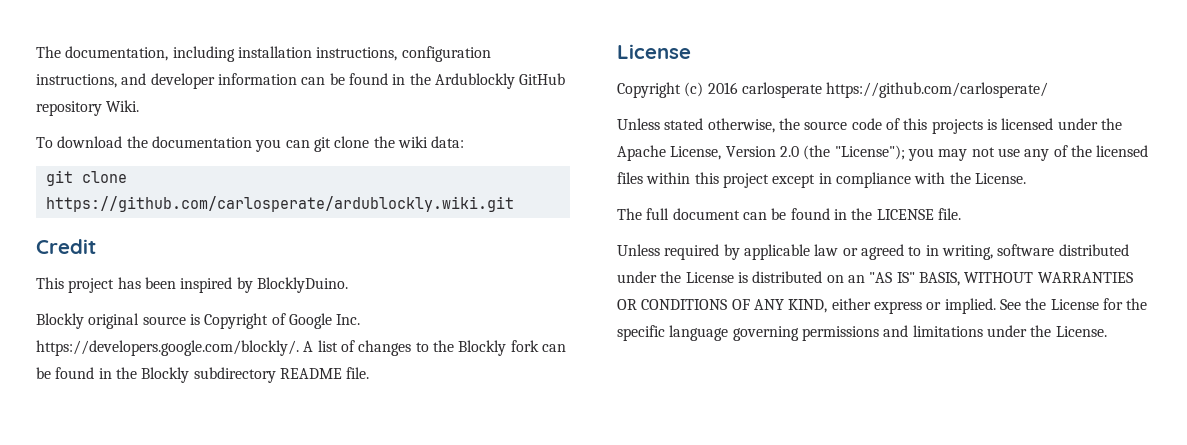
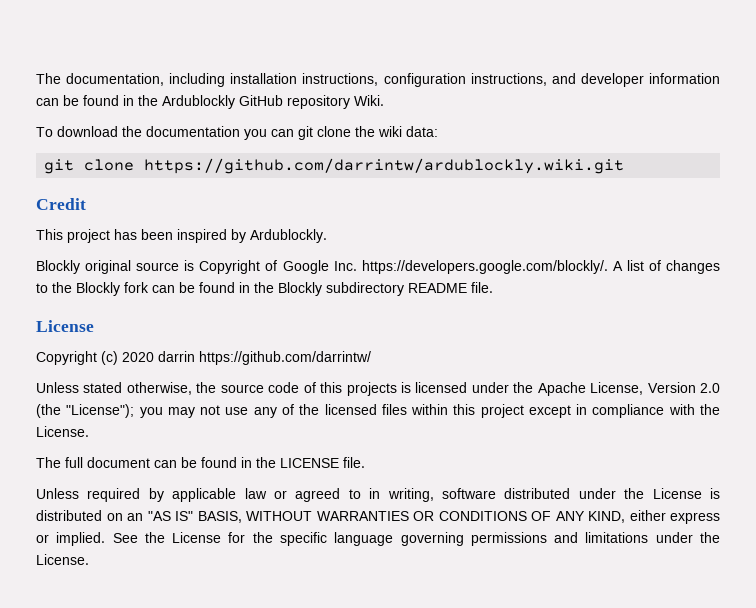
- git clone https://github.com/carlosperate/ardublockly.wiki.git
+ git clone https://github.com/darrintw/ardublockly.wiki.git
- This project has been inspired by BlocklyDuino.
+ This project has been inspired by Ardublockly.
- Copyright (c) 2016 carlosperate https://github.com/carlosperate/
+ Copyright (c) 2020 darrin https://github.com/darrintw/

